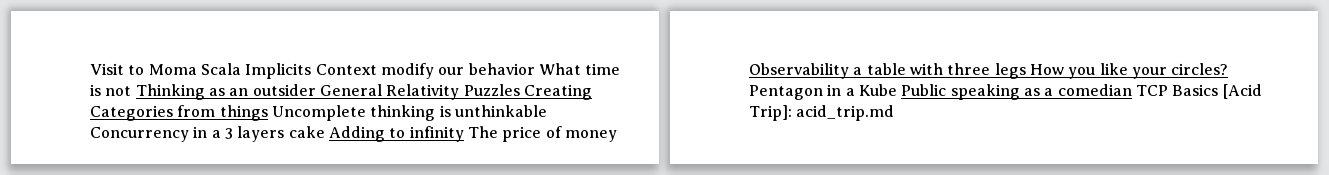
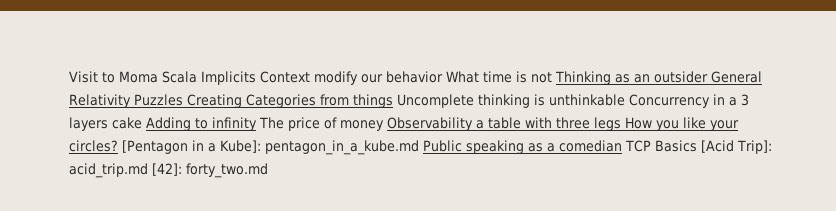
- Pentagon in a Kube Public speaking as a comedian TCP Basics [Acid Trip]: acid_trip.md
+ [Pentagon in a Kube]: pentagon_in_a_kube.md Public speaking as a comedian TCP Basics [Acid Trip]: acid_trip.md [42]: forty_two.md

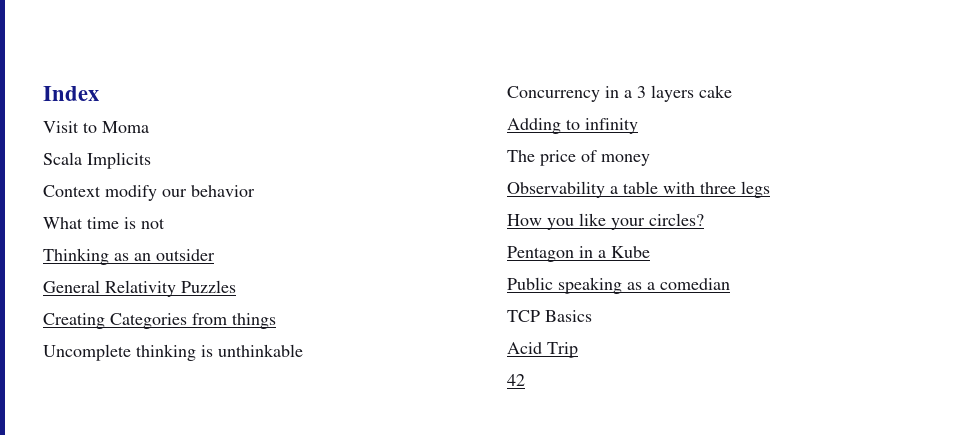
+ Index
- Visit to Moma Scala Implicits Context modify our behavior What time is not Thinking as an outsider General Relativity Puzzles Creating Categories from things Uncomplete thinking is unthinkable Concurrency in a 3 layers cake Adding to infinity The price of money Observability a table with three legs How you like your circles? [Pentagon in a Kube]: pentagon_in_a_kube.md Public speaking as a comedian TCP Basics [Acid Trip]: acid_trip.md [42]: forty_two.md
+ Visit to Moma
+ Scala Implicits
+ Context modify our behavior
+ What time is not
+ Thinking as an outsider
+ General Relativity Puzzles
+ Creating Categories from things
+ Uncomplete thinking is unthinkable
+ Concurrency in a 3 layers cake
+ Adding to infinity
+ The price of money
+ Observability a table with three legs
+ How you like your circles?
+ Pentagon in a Kube
+ Public speaking as a comedian
+ TCP Basics
+ Acid Trip
+ 42

